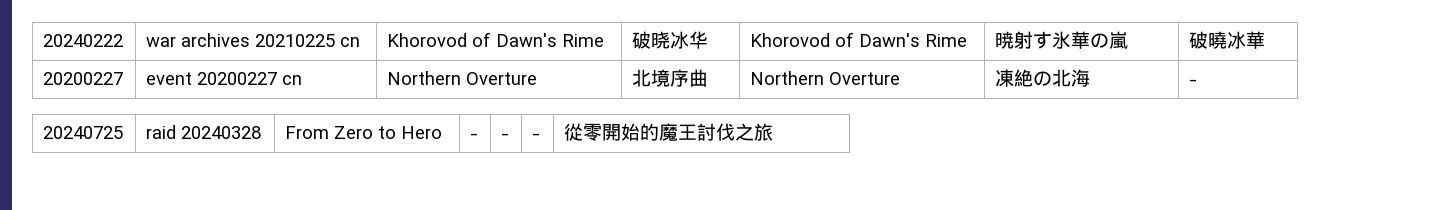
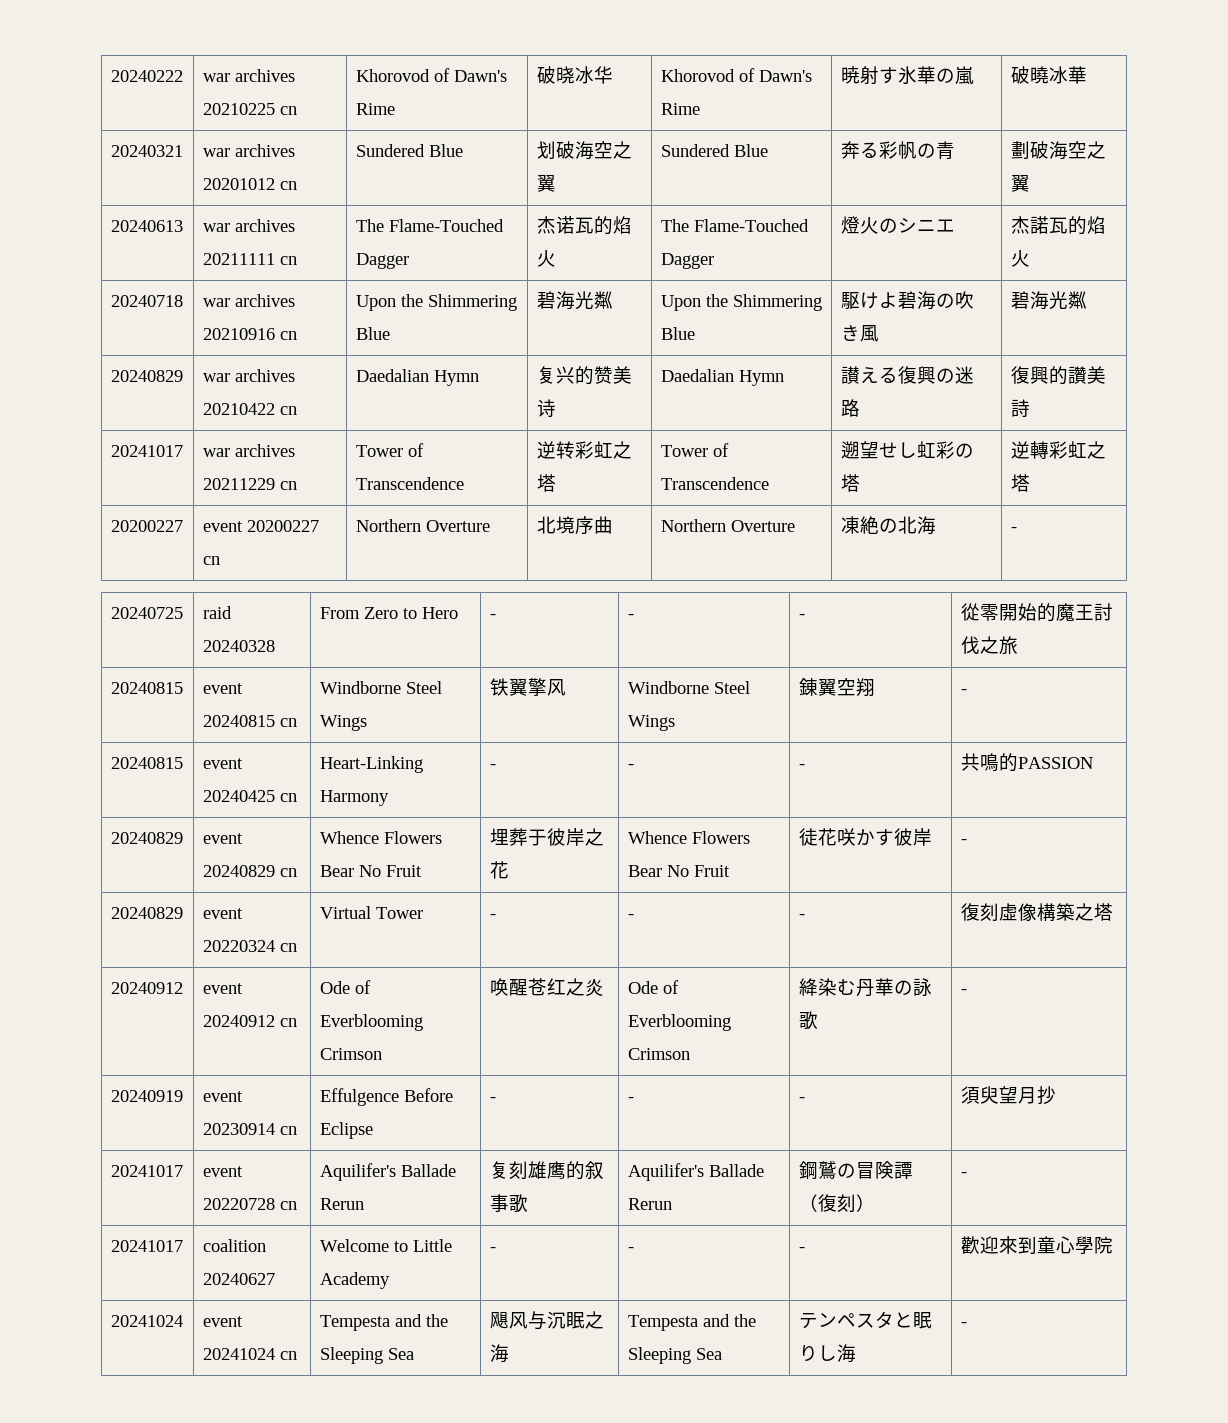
+ 20240321 | war archives 20201012 cn | Sundered Blue | 划破海空之翼 | Sundered Blue | 奔る彩帆の青 | 劃破海空之翼
+ 20240613 | war archives 20211111 cn | The Flame-Touched Dagger | 杰诺瓦的焰火 | The Flame-Touched Dagger | 燈火のシニエ | 杰諾瓦的焰火
+ 20240718 | war archives 20210916 cn | Upon the Shimmering Blue | 碧海光粼 | Upon the Shimmering Blue | 駆けよ碧海の吹き風 | 碧海光粼
+ 20240829 | war archives 20210422 cn | Daedalian Hymn | 复兴的赞美诗 | Daedalian Hymn | 讃える復興の迷路 | 復興的讚美詩
+ 20241017 | war archives 20211229 cn | Tower of Transcendence | 逆转彩虹之塔 | Tower of Transcendence | 遡望せし虹彩の塔 | 逆轉彩虹之塔
+ 20240815 | event 20240815 cn | Windborne Steel Wings | 铁翼擎风 | Windborne Steel Wings | 錬翼空翔 | -
+ 20240815 | event 20240425 cn | Heart-Linking Harmony | - | - | - | 共鳴的PASSION
+ 20240829 | event 20240829 cn | Whence Flowers Bear No Fruit | 埋葬于彼岸之花 | Whence Flowers Bear No Fruit | 徒花咲かす彼岸 | -
+ 20240829 | event 20220324 cn | Virtual Tower | - | - | - | 復刻虛像構築之塔
+ 20240912 | event 20240912 cn | Ode of Everblooming Crimson | 唤醒苍红之炎 | Ode of Everblooming Crimson | 絳染む丹華の詠歌 | -
+ 20240919 | event 20230914 cn | Effulgence Before Eclipse | - | - | - | 須臾望月抄
+ 20241017 | event 20220728 cn | Aquilifer's Ballade Rerun | 复刻雄鹰的叙事歌 | Aquilifer's Ballade Rerun | 鋼鷲の冒険譚（復刻） | -
+ 20241017 | coalition 20240627 | Welcome to Little Academy | - | - | - | 歡迎來到童心學院
+ 20241024 | event 20241024 cn | Tempesta and the Sleeping Sea | 飓风与沉眠之海 | Tempesta and the Sleeping Sea | テンペスタと眠りし海 | -

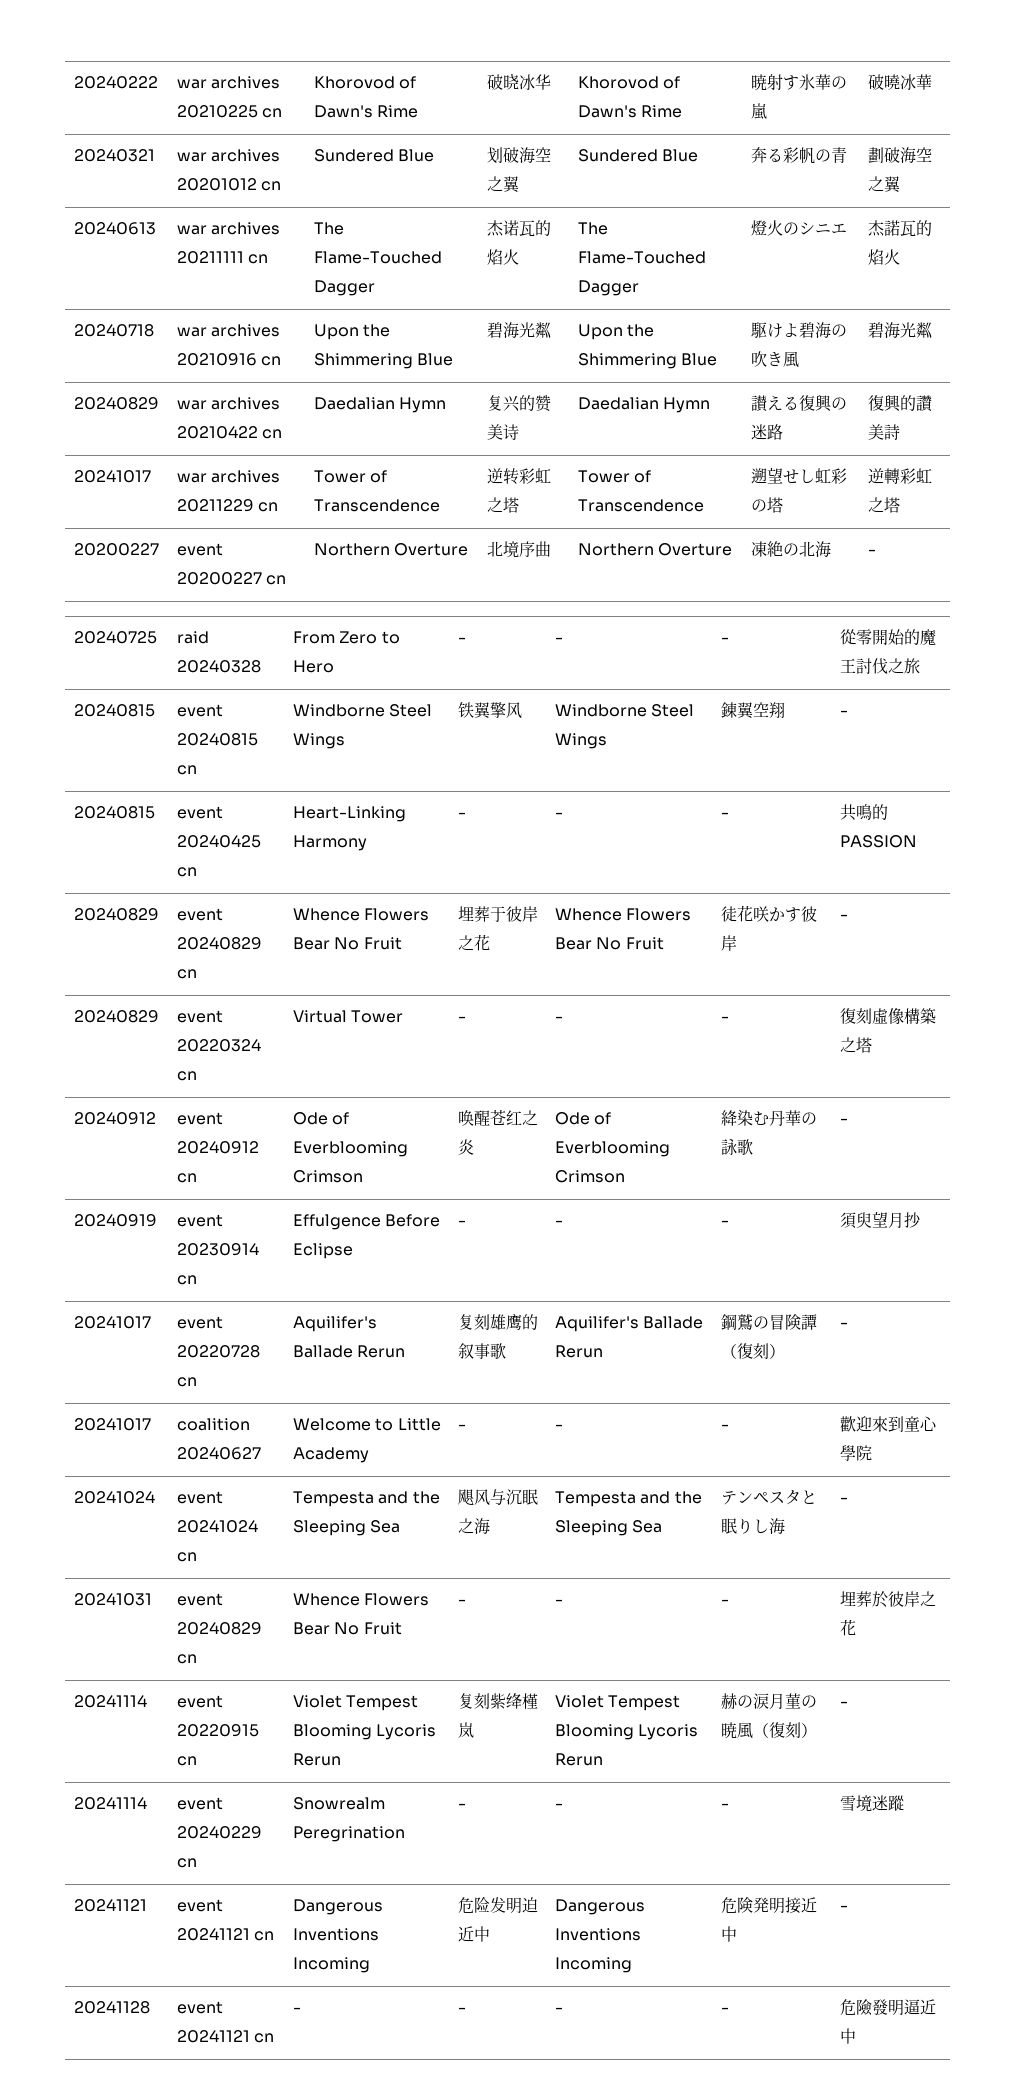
+ 20241031 | event 20240829 cn | Whence Flowers Bear No Fruit | - | - | - | 埋葬於彼岸之花
+ 20241114 | event 20220915 cn | Violet Tempest Blooming Lycoris Rerun | 复刻紫绛槿岚 | Violet Tempest Blooming Lycoris Rerun | 赫の涙月菫の暁風（復刻） | -
+ 20241114 | event 20240229 cn | Snowrealm Peregrination | - | - | - | 雪境迷蹤
+ 20241121 | event 20241121 cn | Dangerous Inventions Incoming | 危险发明迫近中 | Dangerous Inventions Incoming | 危険発明接近中 | -
+ 20241128 | event 20241121 cn | - | - | - | - | 危險發明逼近中

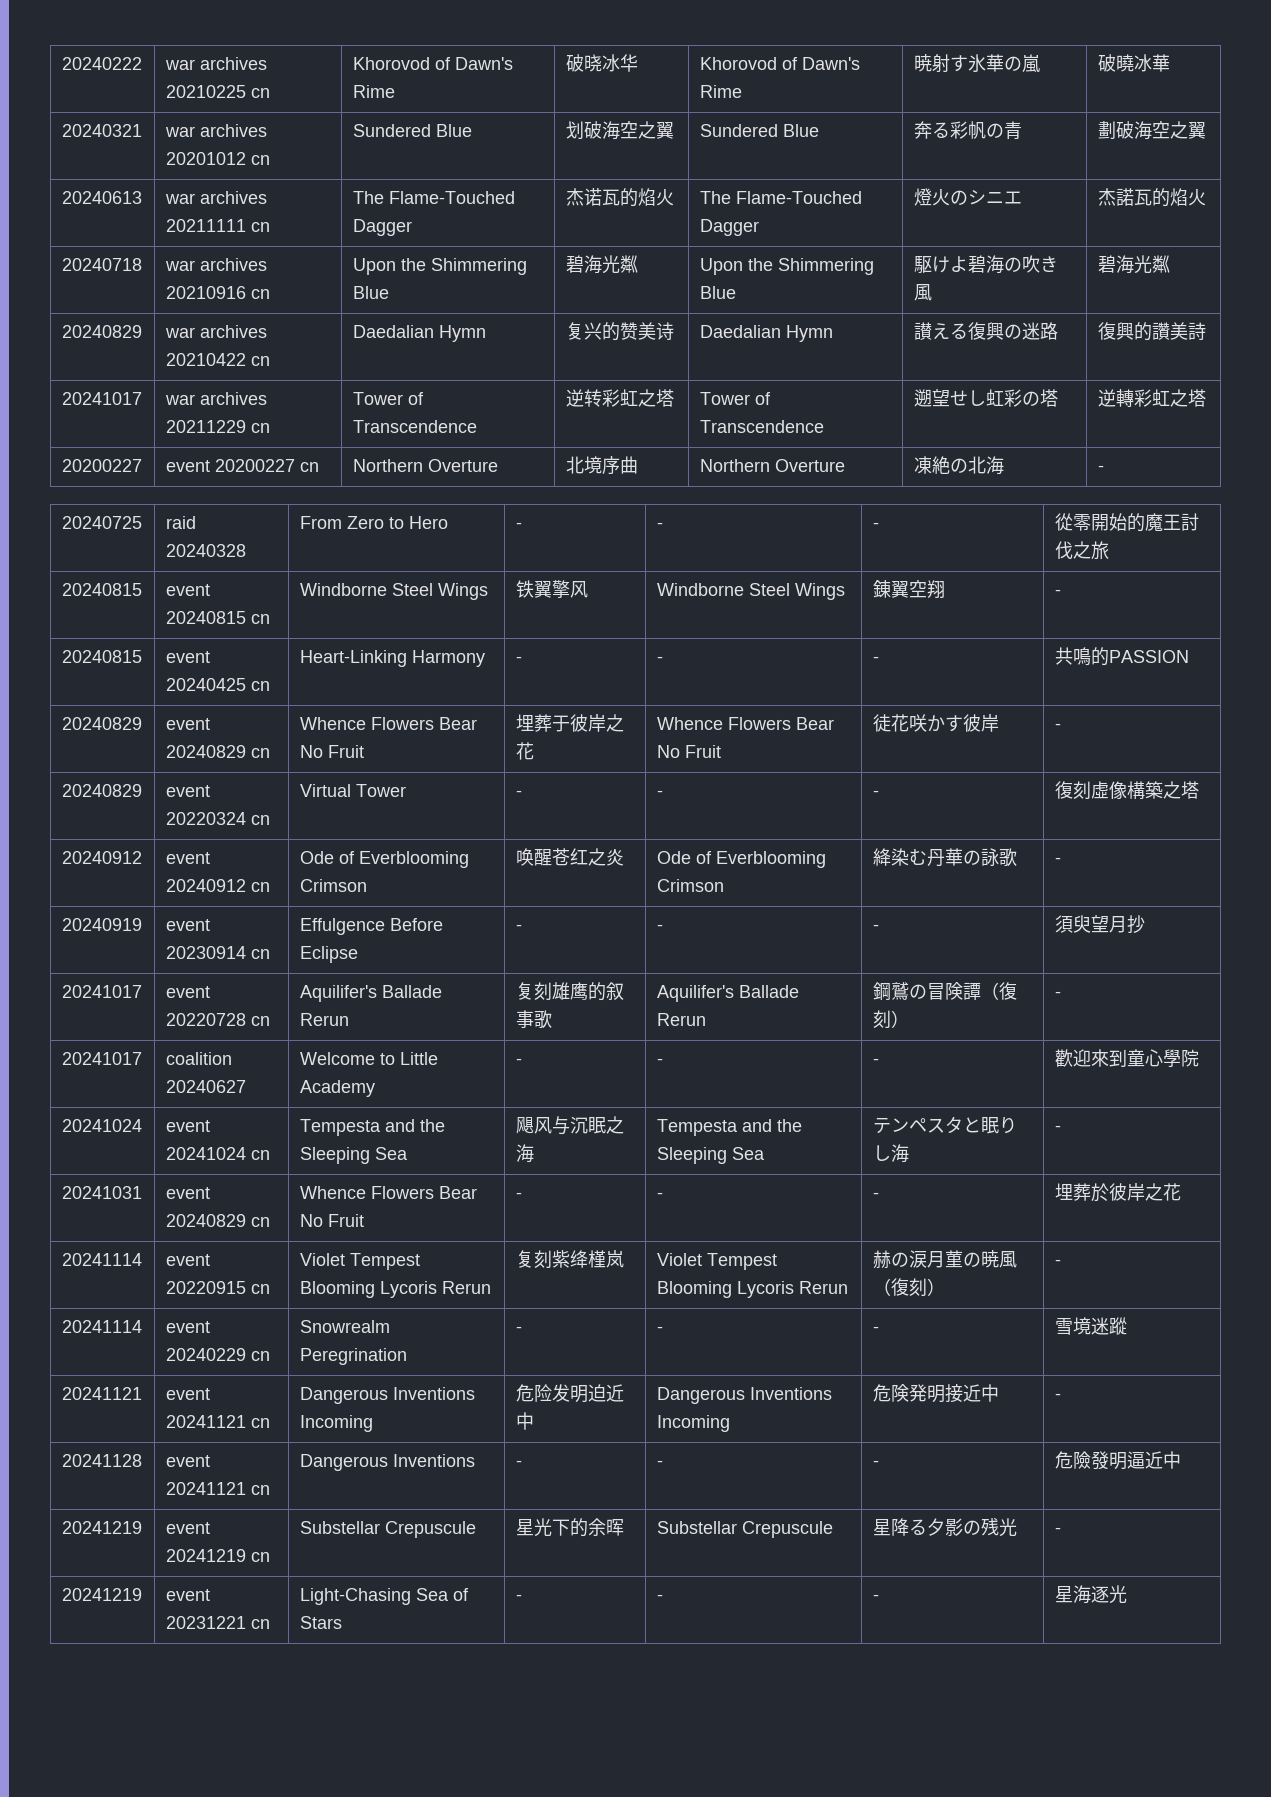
- 20241128 | event 20241121 cn | - | - | - | - | 危險發明逼近中
+ 20241128 | event 20241121 cn | Dangerous Inventions | - | - | - | 危險發明逼近中
+ 20241219 | event 20241219 cn | Substellar Crepuscule | 星光下的余晖 | Substellar Crepuscule | 星降る夕影の残光 | -
+ 20241219 | event 20231221 cn | Light-Chasing Sea of Stars | - | - | - | 星海逐光

